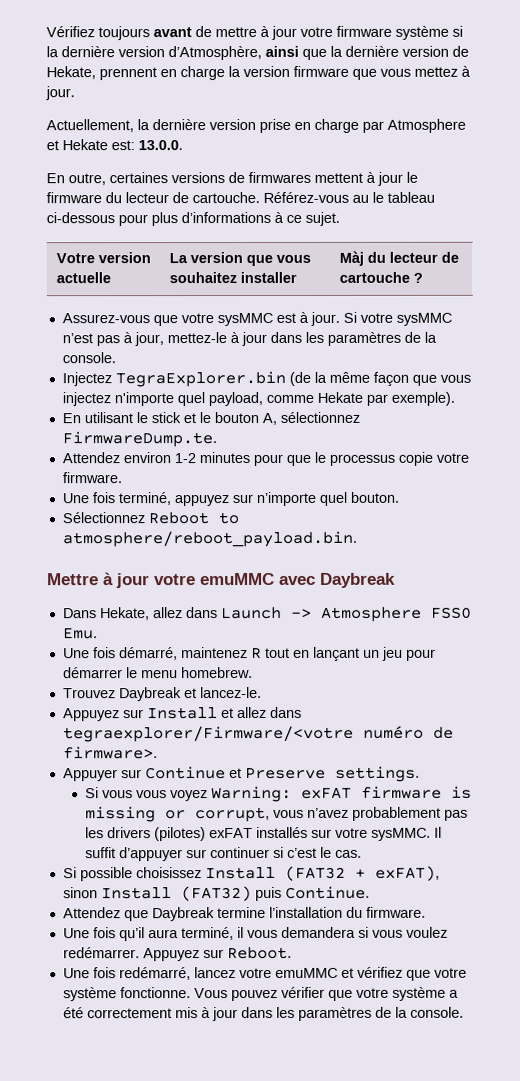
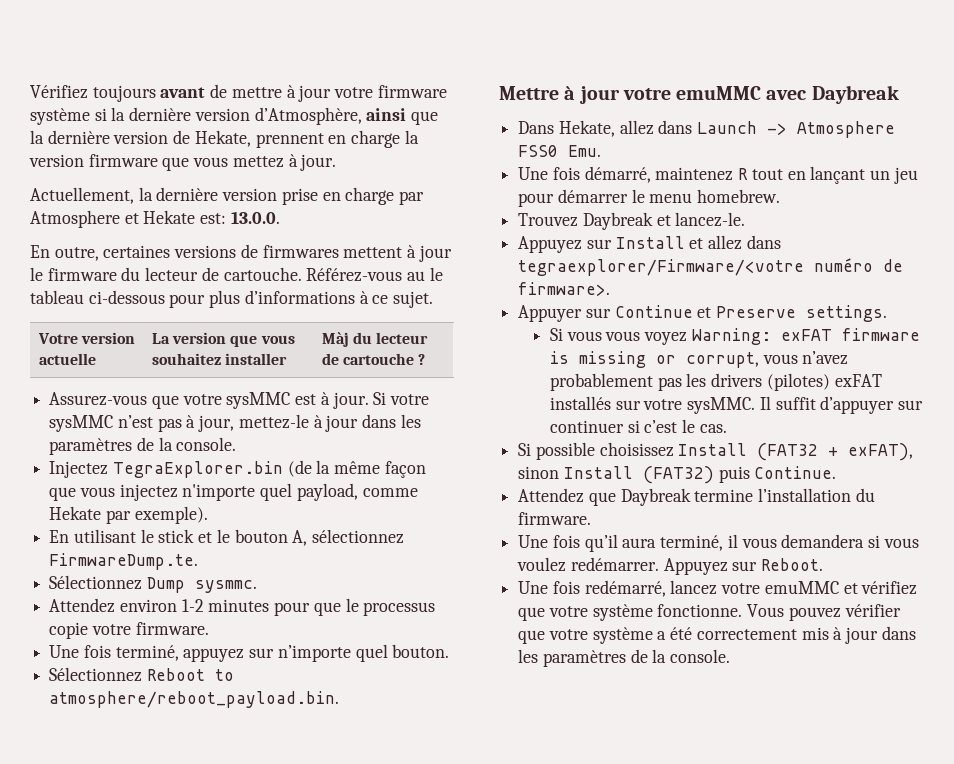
+ Sélectionnez Dump sysmmc.

